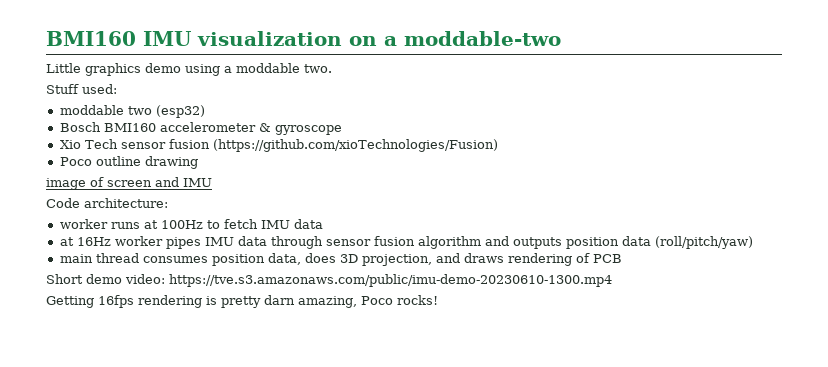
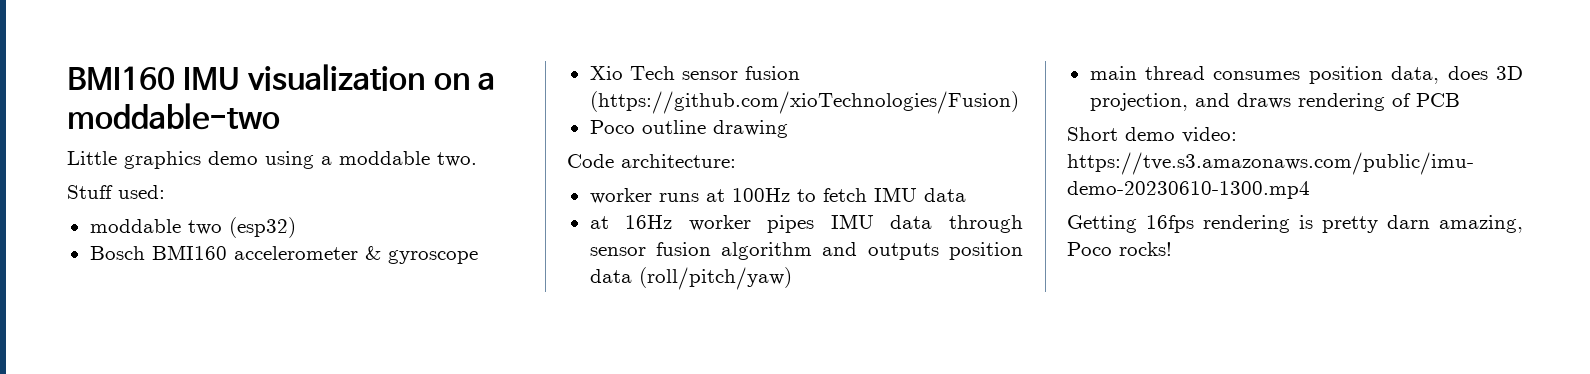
- image of screen and IMU

